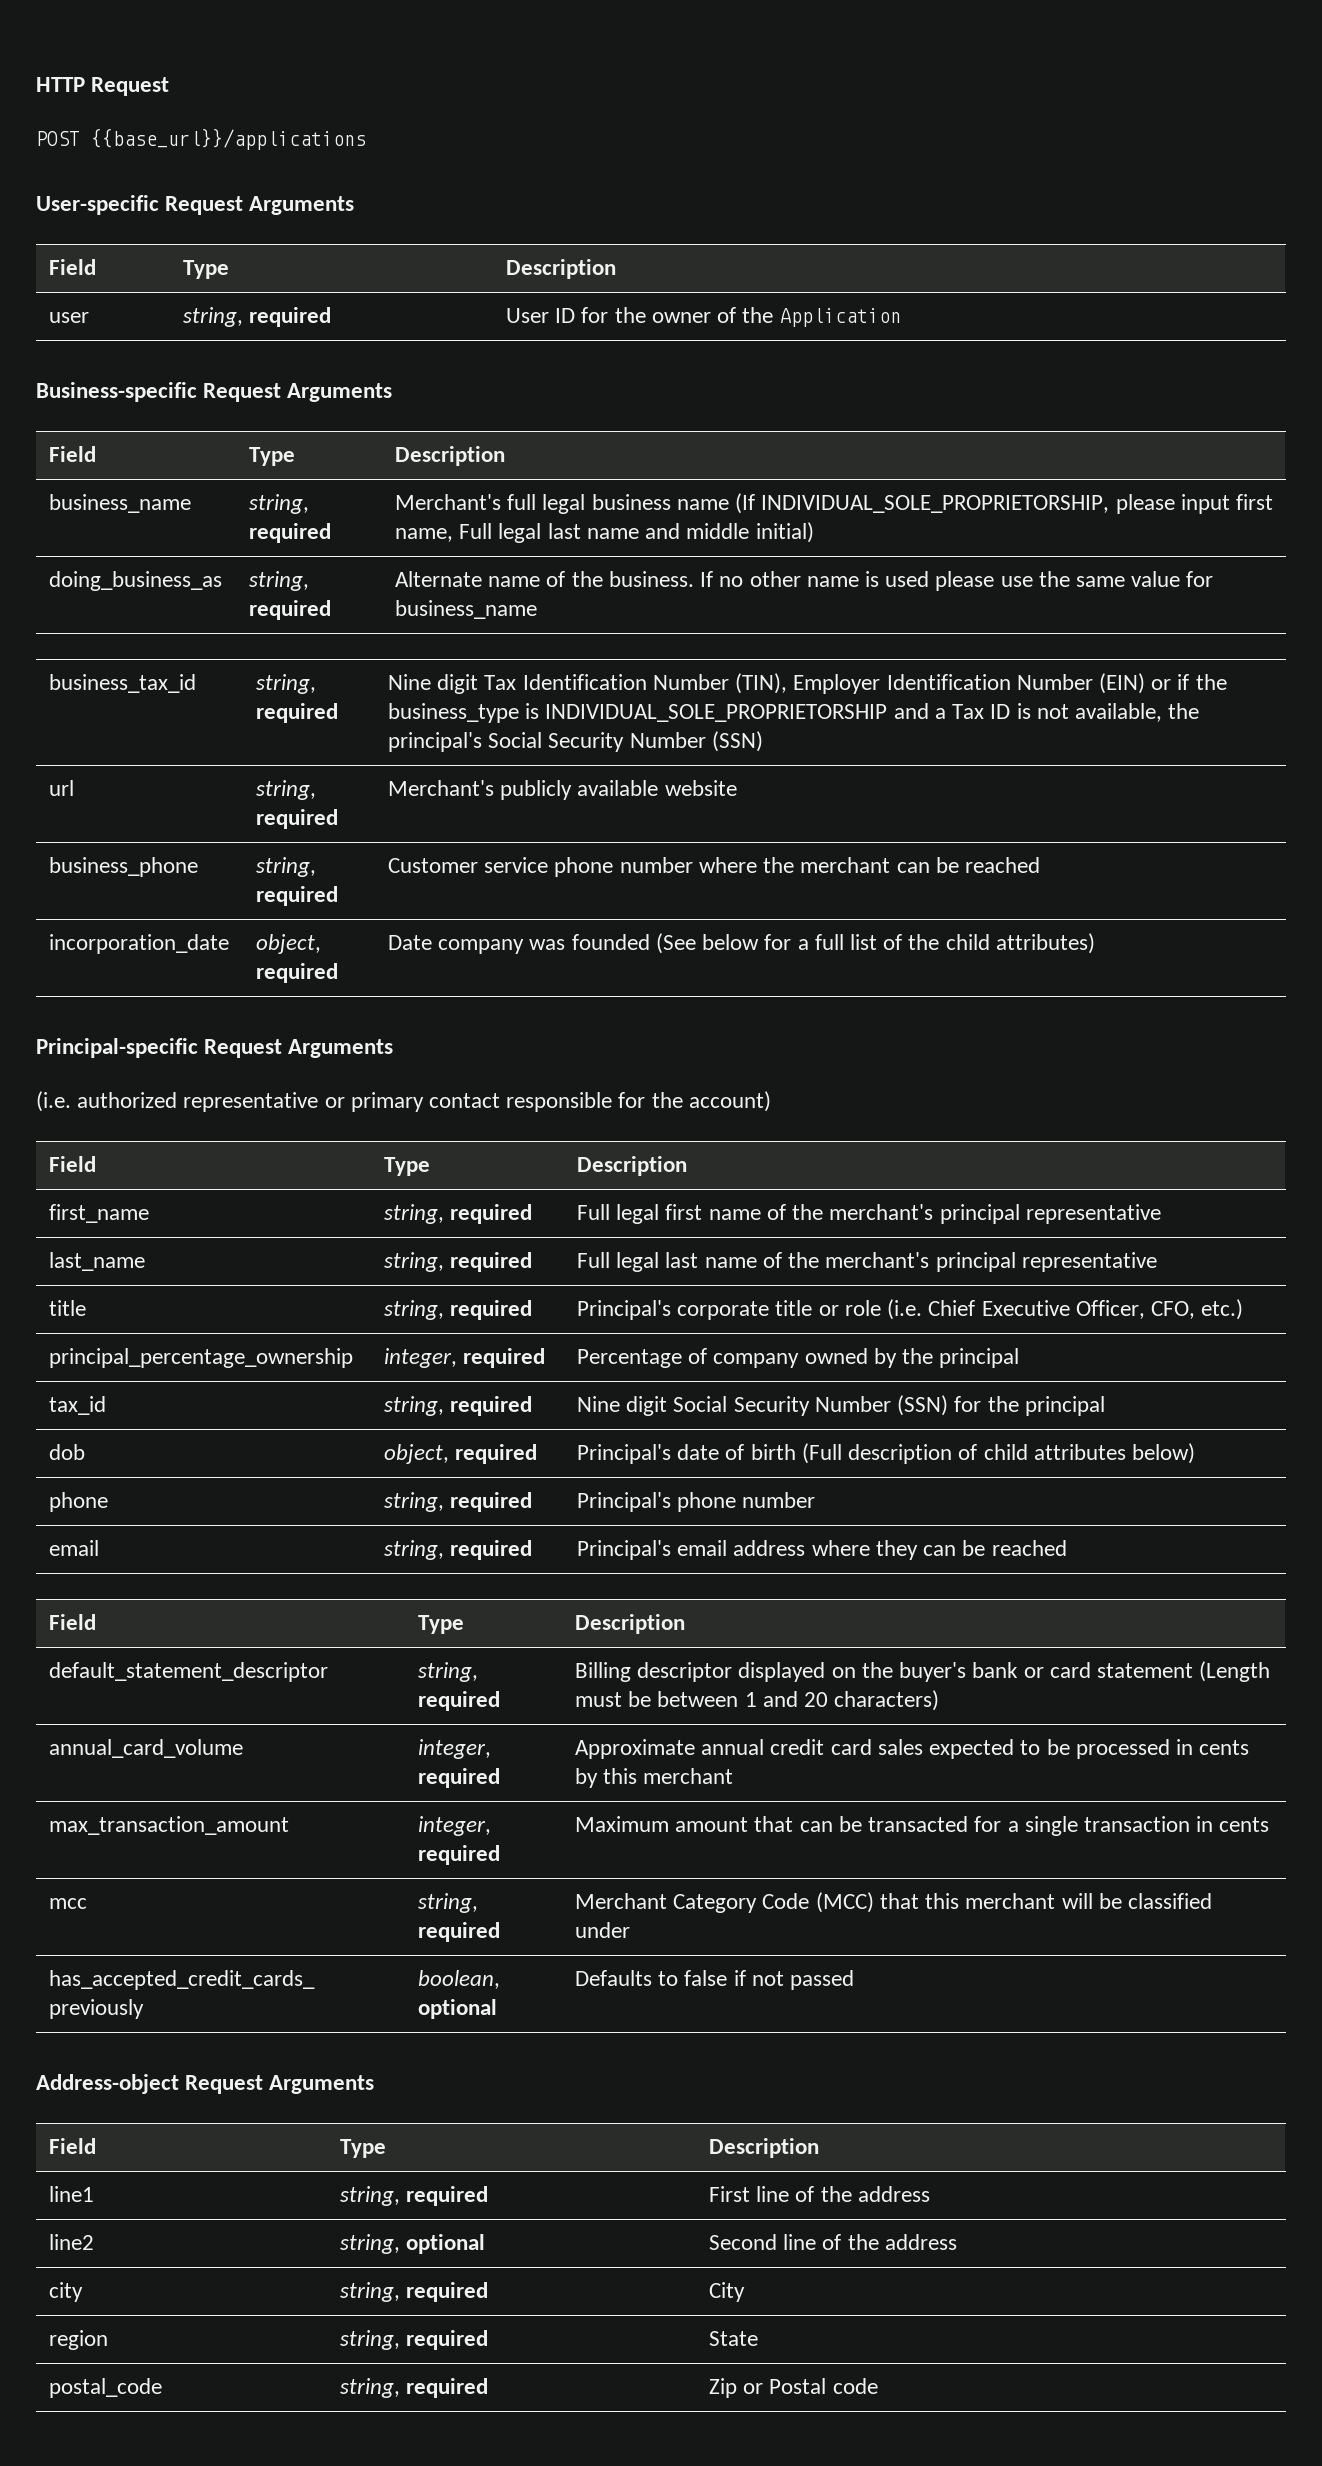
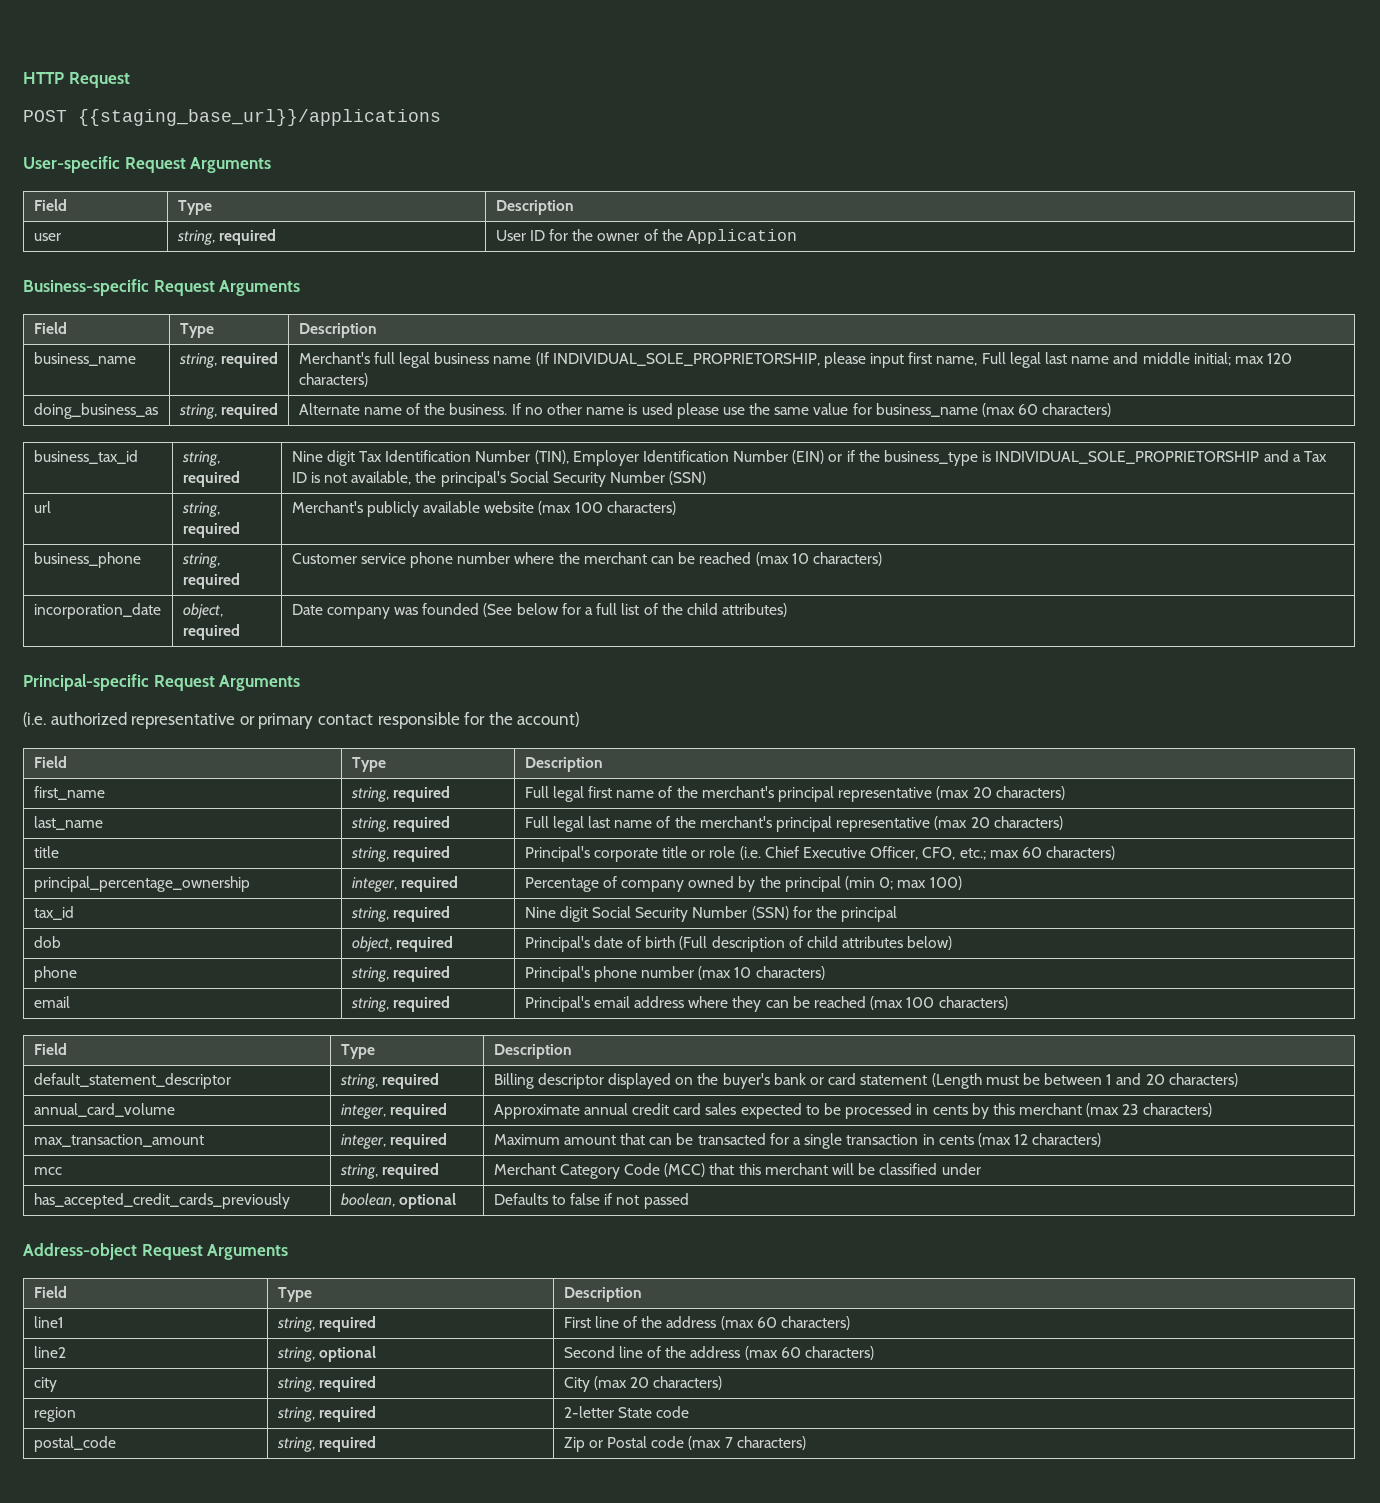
- POST {{base_url}}/applications
+ POST {{staging_base_url}}/applications
- business_name | string, required | Merchant's full legal business name (If INDIVIDUAL_SOLE_PROPRIETORSHIP, please input first name, Full legal last name and middle initial)
+ business_name | string, required | Merchant's full legal business name (If INDIVIDUAL_SOLE_PROPRIETORSHIP, please input first name, Full legal last name and middle initial; max 120 characters)
- doing_business_as | string, required | Alternate name of the business. If no other name is used please use the same value for business_name
+ doing_business_as | string, required | Alternate name of the business. If no other name is used please use the same value for business_name (max 60 characters)
- url | string, required | Merchant's publicly available website
+ url | string, required | Merchant's publicly available website (max 100 characters)
- business_phone | string, required | Customer service phone number where the merchant can be reached
+ business_phone | string, required | Customer service phone number where the merchant can be reached (max 10 characters)
- first_name | string, required | Full legal first name of the merchant's principal representative
+ first_name | string, required | Full legal first name of the merchant's principal representative (max 20 characters)
- last_name | string, required | Full legal last name of the merchant's principal representative
+ last_name | string, required | Full legal last name of the merchant's principal representative (max 20 characters)
- title | string, required | Principal's corporate title or role (i.e. Chief Executive Officer, CFO, etc.)
+ title | string, required | Principal's corporate title or role (i.e. Chief Executive Officer, CFO, etc.; max 60 characters)
- principal_percentage_ownership | integer, required | Percentage of company owned by the principal
+ principal_percentage_ownership | integer, required | Percentage of company owned by the principal (min 0; max 100)
- phone | string, required | Principal's phone number
+ phone | string, required | Principal's phone number (max 10 characters)
- email | string, required | Principal's email address where they can be reached
+ email | string, required | Principal's email address where they can be reached (max 100 characters)
- annual_card_volume | integer, required | Approximate annual credit card sales expected to be processed in cents by this merchant
+ annual_card_volume | integer, required | Approximate annual credit card sales expected to be processed in cents by this merchant (max 23 characters)
- max_transaction_amount | integer, required | Maximum amount that can be transacted for a single transaction in cents
+ max_transaction_amount | integer, required | Maximum amount that can be transacted for a single transaction in cents (max 12 characters)
- line1 | string, required | First line of the address
+ line1 | string, required | First line of the address (max 60 characters)
- line2 | string, optional | Second line of the address
+ line2 | string, optional | Second line of the address (max 60 characters)
- city | string, required | City
+ city | string, required | City (max 20 characters)
- region | string, required | State
+ region | string, required | 2-letter State code
- postal_code | string, required | Zip or Postal code
+ postal_code | string, required | Zip or Postal code (max 7 characters)

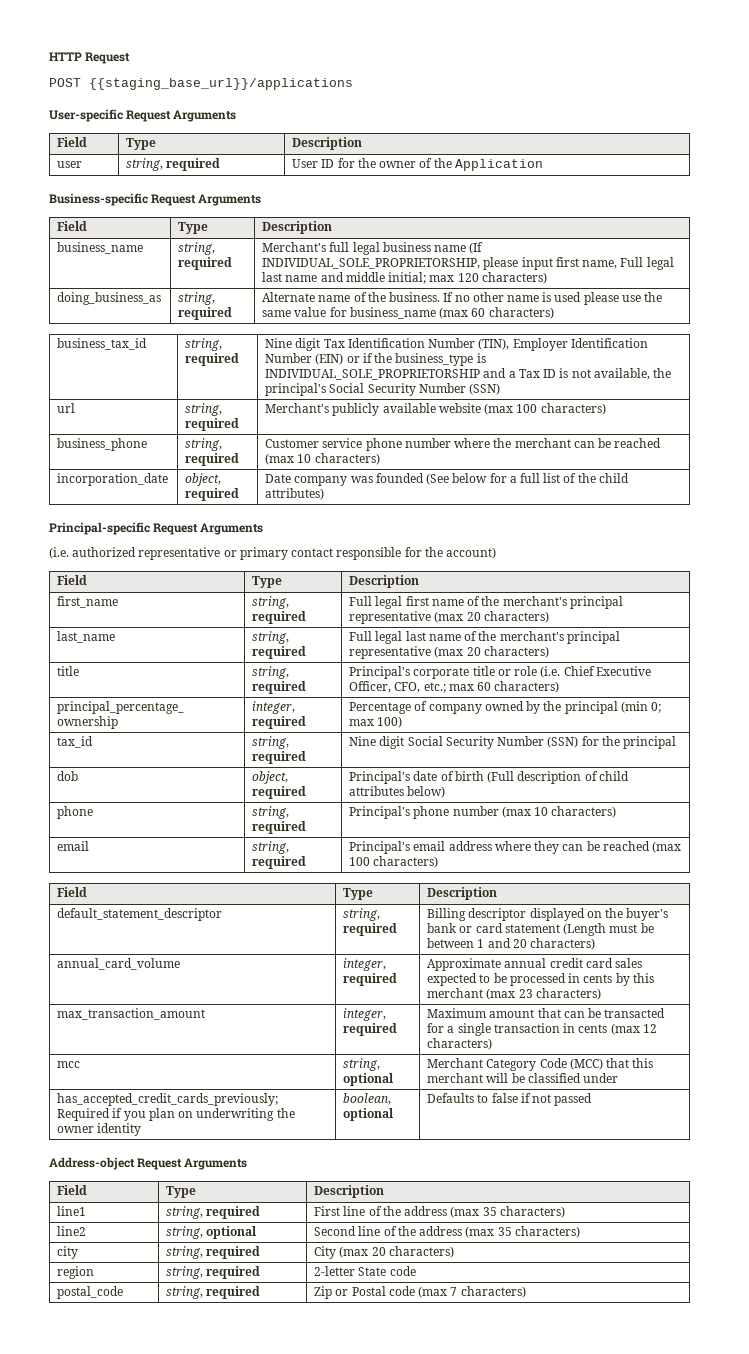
- mcc | string, required | Merchant Category Code (MCC) that this merchant will be classified under
+ mcc | string, optional | Merchant Category Code (MCC) that this merchant will be classified under
- has_accepted_credit_cards_previously | boolean, optional | Defaults to false if not passed
+ has_accepted_credit_cards_previously; Required if you plan on underwriting the owner identity | boolean, optional | Defaults to false if not passed
- line1 | string, required | First line of the address (max 60 characters)
+ line1 | string, required | First line of the address (max 35 characters)
- line2 | string, optional | Second line of the address (max 60 characters)
+ line2 | string, optional | Second line of the address (max 35 characters)

